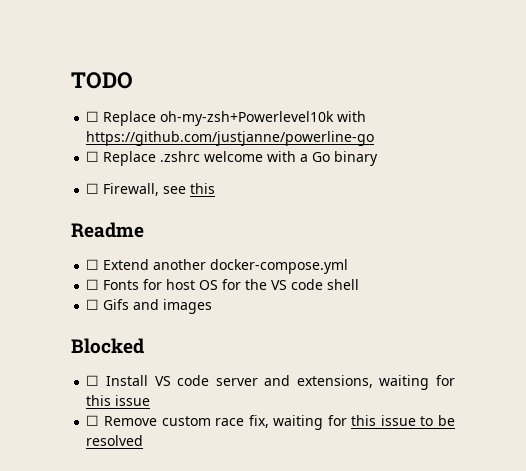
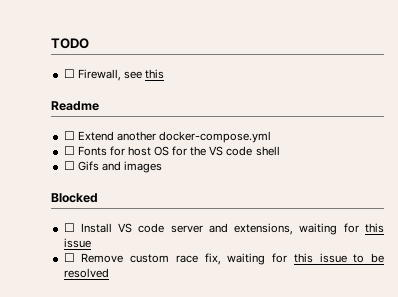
- ☐ Replace oh-my-zsh+Powerlevel10k with https://github.com/justjanne/powerline-go
- ☐ Replace .zshrc welcome with a Go binary

